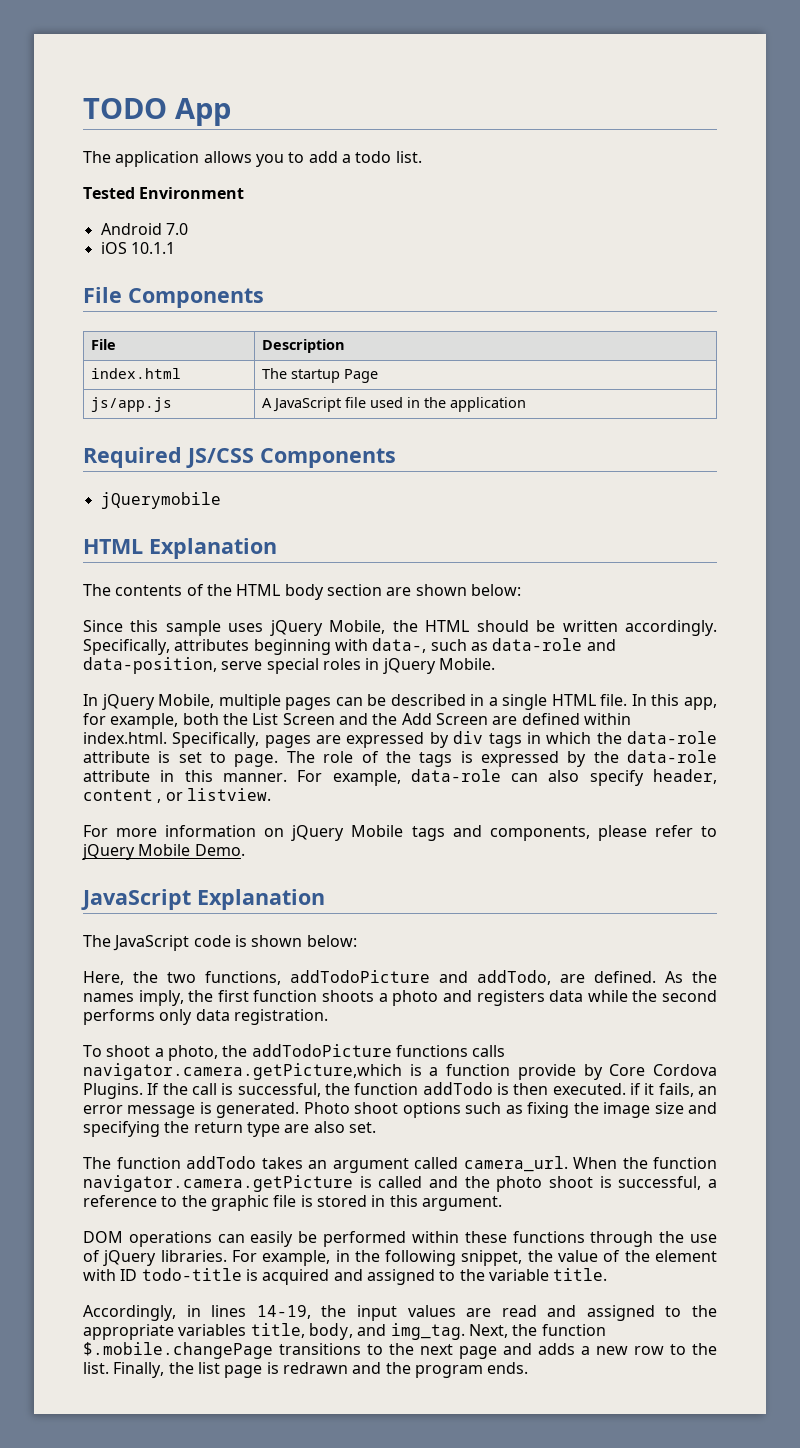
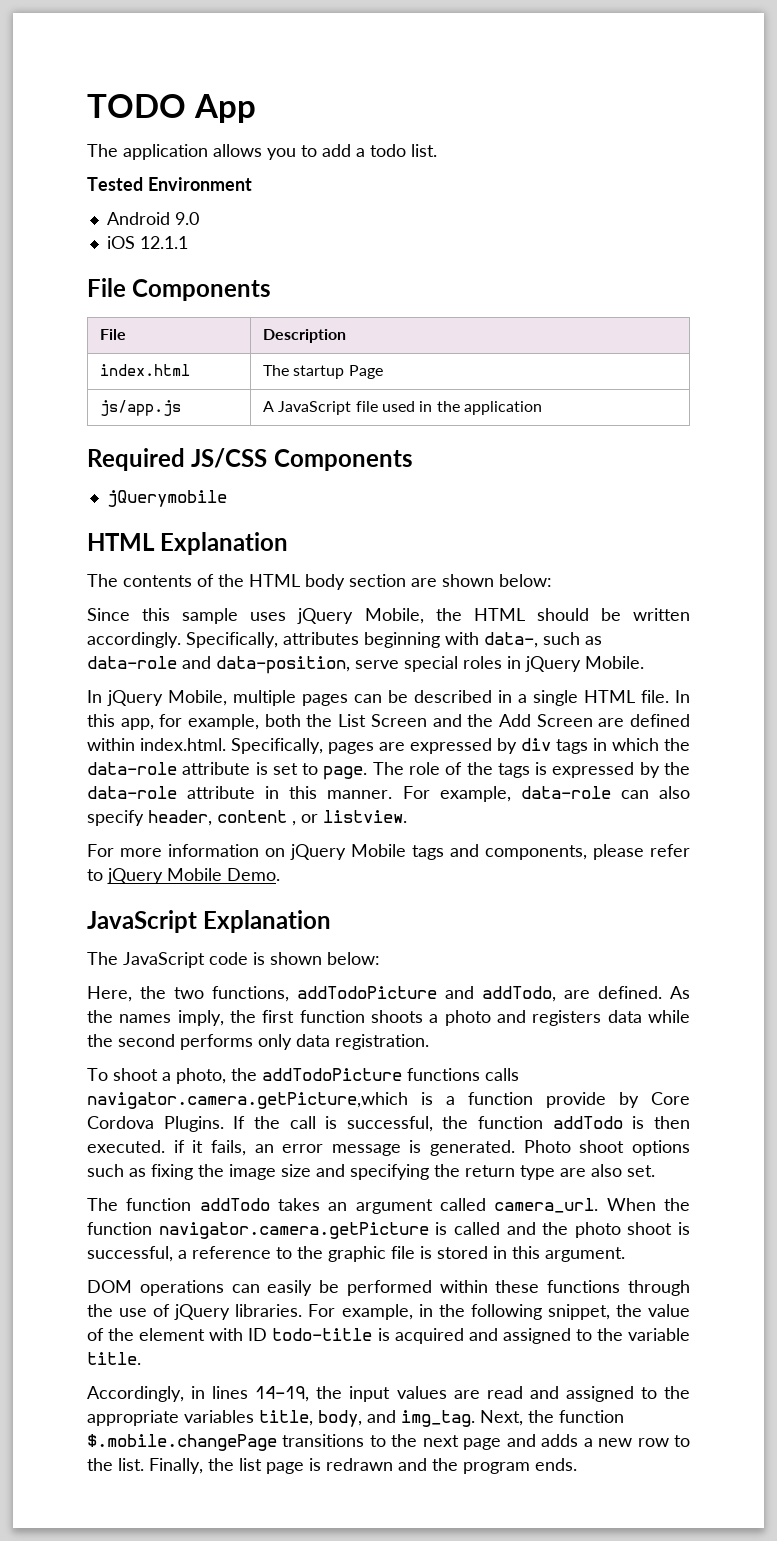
- Android 7.0
+ Android 9.0
- iOS 10.1.1
+ iOS 12.1.1

